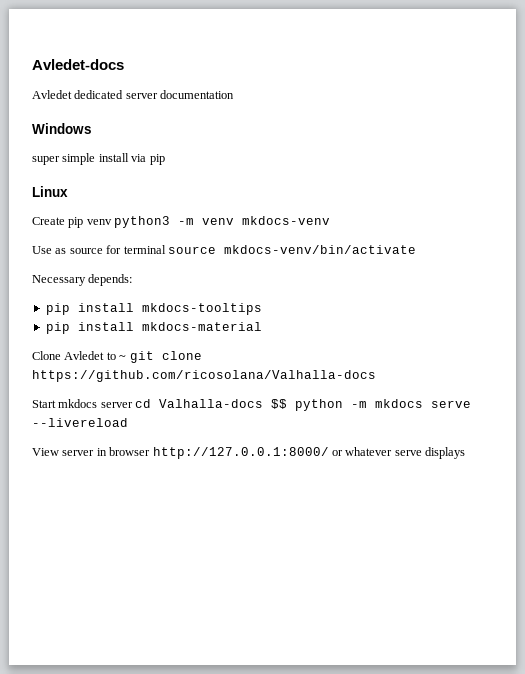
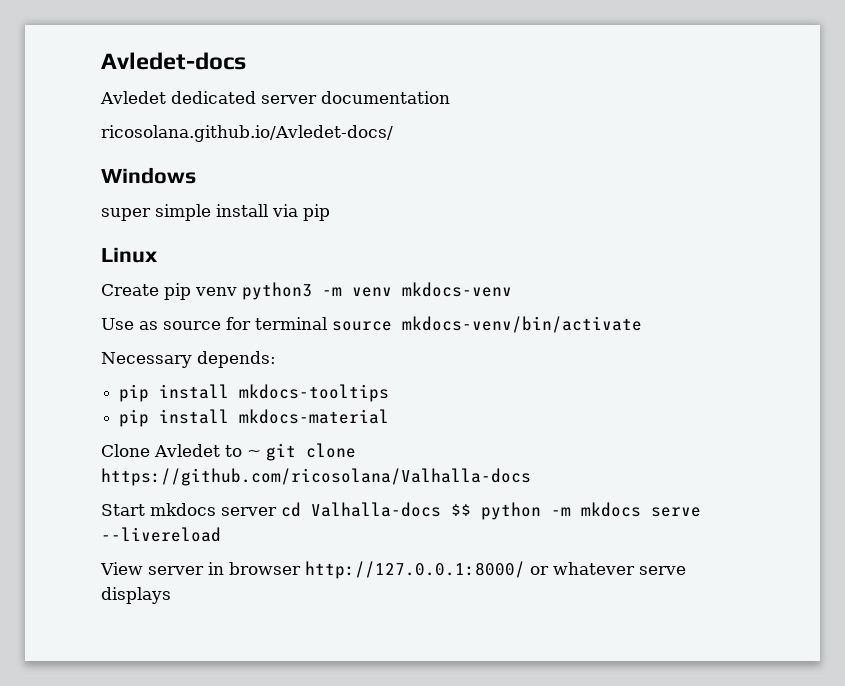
+ ricosolana.github.io/Avledet-docs/

